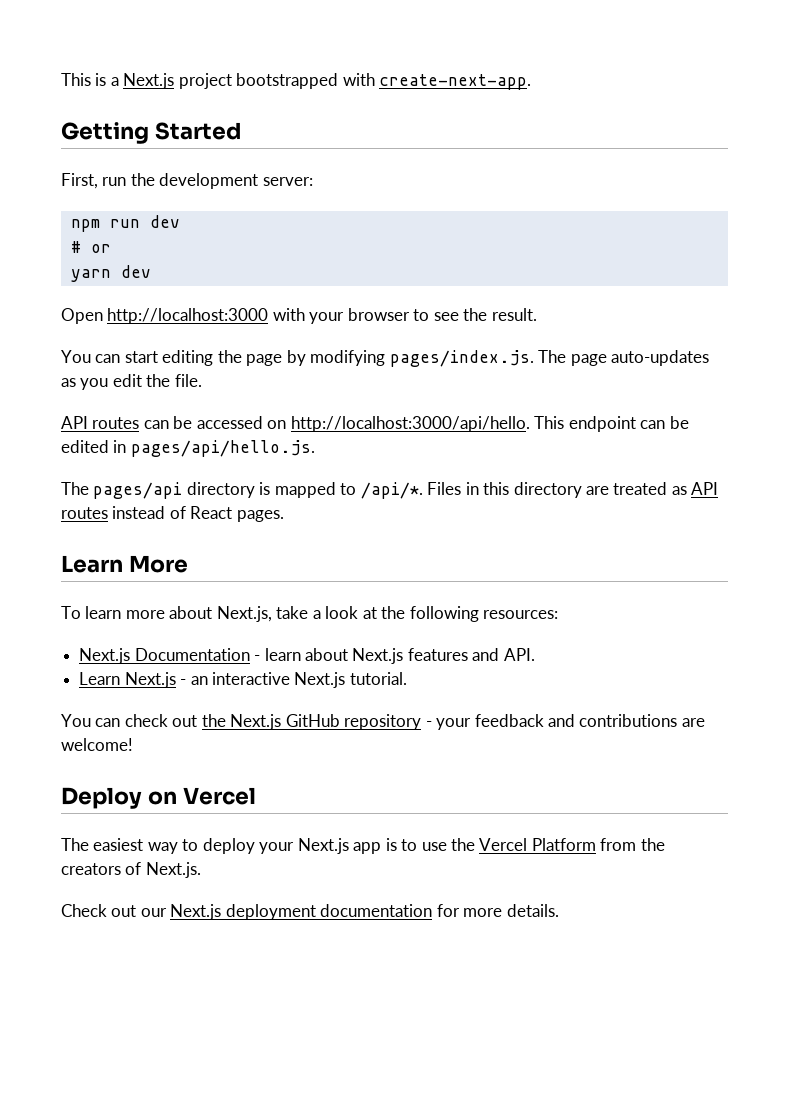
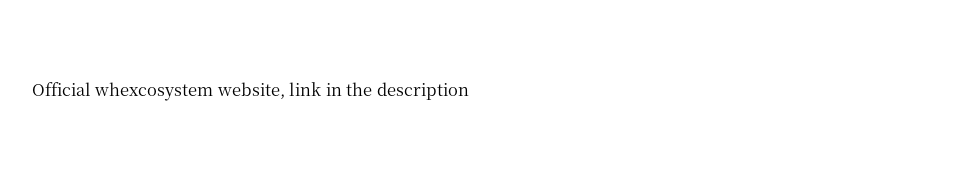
- This is a Next.js project bootstrapped with create-next-app.
- Getting Started
- First, run the development server:
- npm run dev
- # or
- yarn dev
- Open http://localhost:3000 with your browser to see the result.
- You can start editing the page by modifying pages/index.js. The page auto-updates as you edit the file.
- API routes can be accessed on http://localhost:3000/api/hello. This endpoint can be edited in pages/api/hello.js.
- The pages/api directory is mapped to /api/*. Files in this directory are treated as API routes instead of React pages.
- Learn More
- To learn more about Next.js, take a look at the following resources:
- Next.js Documentation - learn about Next.js features and API.
- Learn Next.js - an interactive Next.js tutorial.
- You can check out the Next.js GitHub repository - your feedback and contributions are welcome!
- Deploy on Vercel
- The easiest way to deploy your Next.js app is to use the Vercel Platform from the creators of Next.js.
- Check out our Next.js deployment documentation for more details.
+ Official whexcosystem website, link in the description

